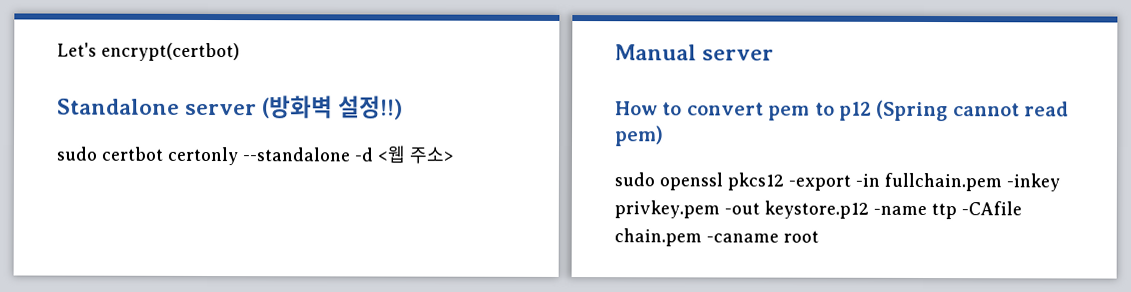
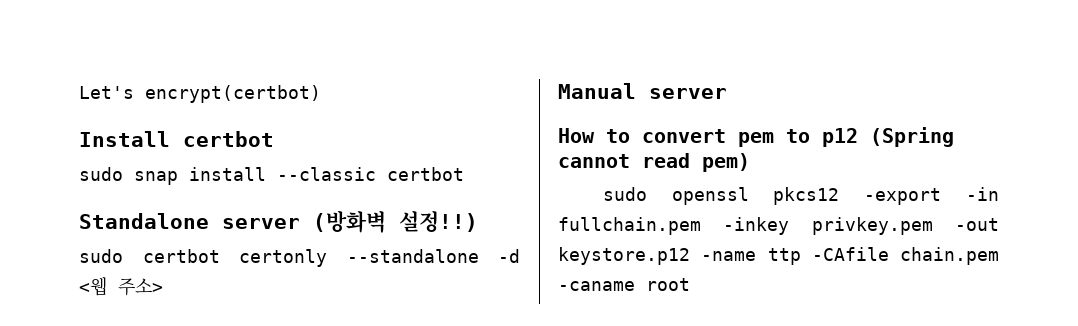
+ Install certbot
+ sudo snap install --classic certbot

